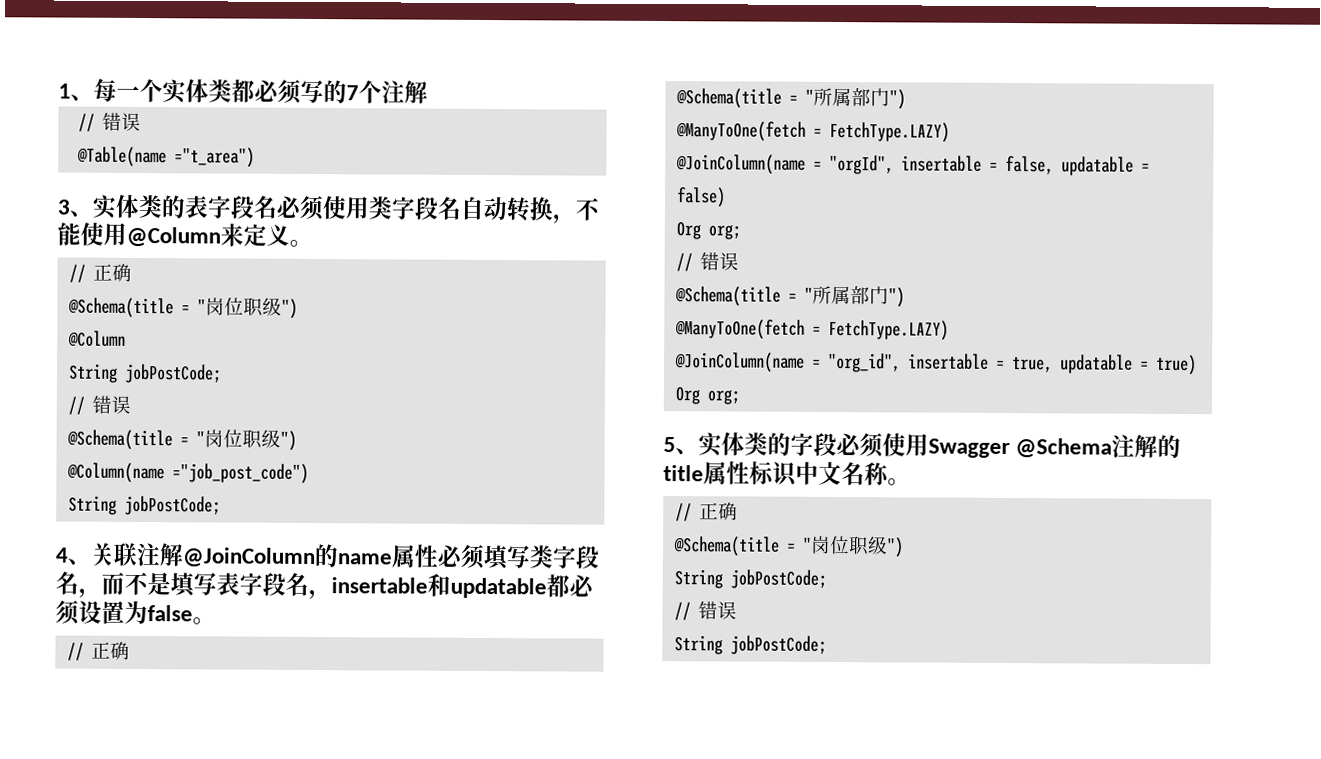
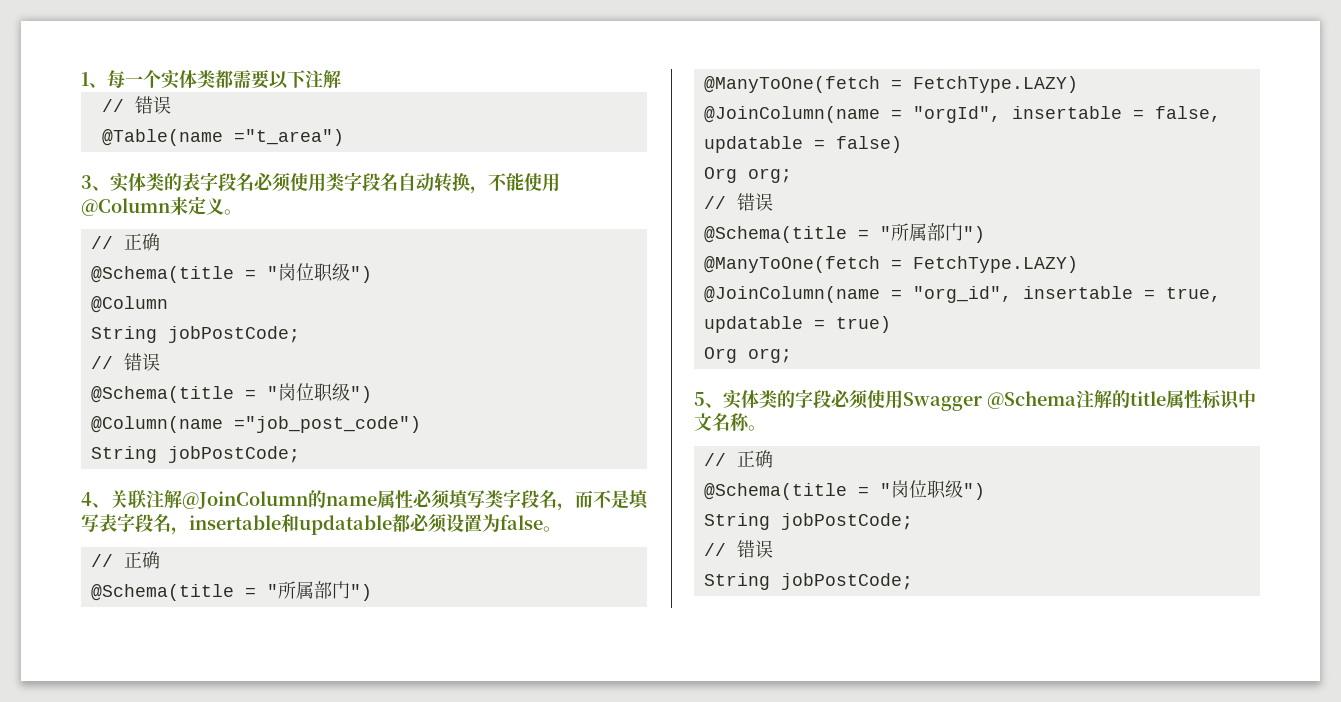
- 1、每一个实体类都必须写的7个注解
+ 1、每一个实体类都需要以下注解

